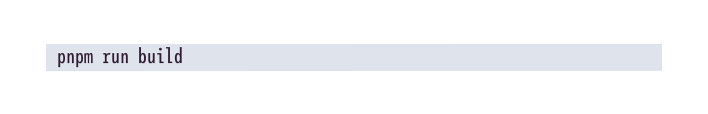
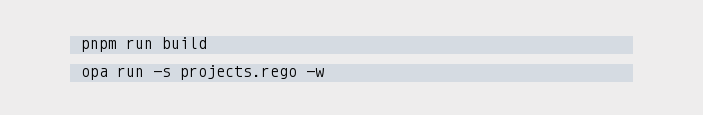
+ opa run -s projects.rego -w

